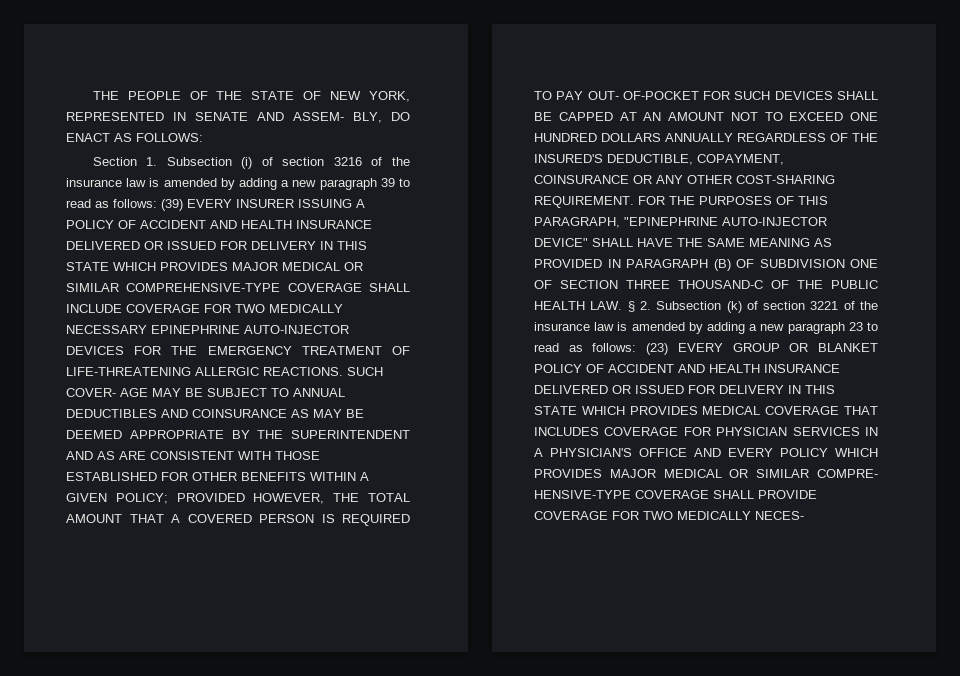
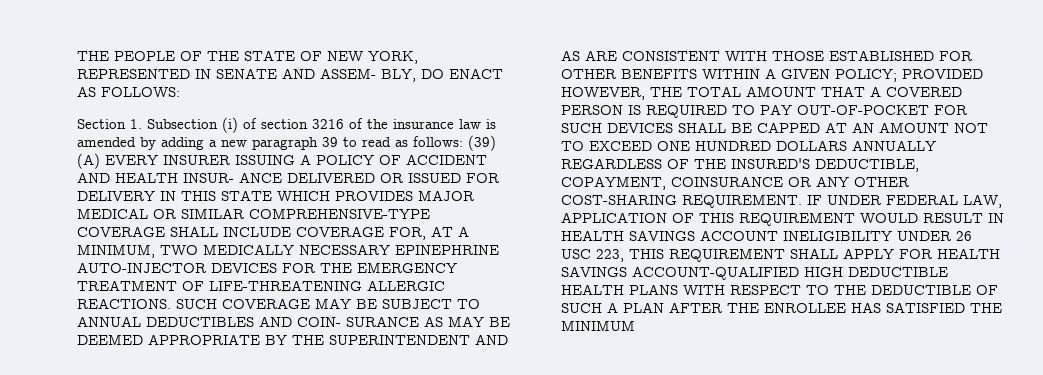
- (39) EVERY INSURER ISSUING A POLICY OF ACCIDENT AND HEALTH INSURANCE DELIVERED OR ISSUED FOR DELIVERY IN THIS STATE WHICH PROVIDES MAJOR MEDICAL OR SIMILAR COMPREHENSIVE-TYPE COVERAGE SHALL INCLUDE COVERAGE FOR TWO MEDICALLY NECESSARY EPINEPHRINE AUTO-INJECTOR DEVICES FOR THE EMERGENCY TREATMENT OF LIFE-THREATENING ALLERGIC REACTIONS.
+ (39) (A) EVERY INSURER ISSUING A POLICY OF ACCIDENT AND HEALTH INSUR- ANCE DELIVERED OR ISSUED FOR DELIVERY IN THIS STATE WHICH PROVIDES MAJOR MEDICAL OR SIMILAR COMPREHENSIVE-TYPE COVERAGE SHALL INCLUDE COVERAGE FOR, AT A MINIMUM, TWO MEDICALLY NECESSARY EPINEPHRINE AUTO-INJECTOR DEVICES FOR THE EMERGENCY TREATMENT OF LIFE-THREATENING ALLERGIC REACTIONS.
- SUCH COVER- AGE MAY BE SUBJECT TO ANNUAL DEDUCTIBLES AND COINSURANCE AS MAY BE DEEMED APPROPRIATE BY THE SUPERINTENDENT AND AS ARE CONSISTENT WITH THOSE ESTABLISHED FOR OTHER BENEFITS WITHIN A GIVEN POLICY;
+ SUCH COVERAGE MAY BE SUBJECT TO ANNUAL DEDUCTIBLES AND COIN- SURANCE AS MAY BE DEEMED APPROPRIATE BY THE SUPERINTENDENT AND AS ARE CONSISTENT WITH THOSE ESTABLISHED FOR OTHER BENEFITS WITHIN A GIVEN POLICY;
- PROVIDED HOWEVER, THE TOTAL AMOUNT THAT A COVERED PERSON IS REQUIRED TO PAY OUT- OF-POCKET FOR SUCH DEVICES SHALL BE CAPPED AT AN AMOUNT NOT TO EXCEED ONE HUNDRED DOLLARS ANNUALLY REGARDLESS OF THE INSURED'S DEDUCTIBLE, COPAYMENT, COINSURANCE OR ANY OTHER COST-SHARING REQUIREMENT.
+ PROVIDED HOWEVER, THE TOTAL AMOUNT THAT A COVERED PERSON IS REQUIRED TO PAY OUT-OF-POCKET FOR SUCH DEVICES SHALL BE CAPPED AT AN AMOUNT NOT TO EXCEED ONE HUNDRED DOLLARS ANNUALLY REGARDLESS OF THE INSURED'S DEDUCTIBLE, COPAYMENT, COINSURANCE OR ANY OTHER COST-SHARING REQUIREMENT.
- FOR THE PURPOSES OF THIS PARAGRAPH, "EPINEPHRINE AUTO-INJECTOR DEVICE" SHALL HAVE THE SAME MEANING AS PROVIDED IN PARAGRAPH (B) OF SUBDIVISION ONE OF SECTION THREE THOUSAND-C OF THE PUBLIC HEALTH LAW. § 2. Subsection (k) of section 3221 of the insurance law is amended by adding a new paragraph 23 to read as follows: (23) EVERY GROUP OR BLANKET POLICY OF ACCIDENT AND HEALTH INSURANCE DELIVERED OR ISSUED FOR DELIVERY IN THIS STATE WHICH PROVIDES MEDICAL COVERAGE THAT INCLUDES COVERAGE FOR PHYSICIAN SERVICES IN A PHYSICIAN'S OFFICE AND EVERY POLICY WHICH PROVIDES MAJOR MEDICAL OR SIMILAR COMPRE- HENSIVE-TYPE COVERAGE SHALL PROVIDE COVERAGE FOR TWO MEDICALLY NECES-
+ IF UNDER FEDERAL LAW, APPLICATION OF THIS REQUIREMENT WOULD RESULT IN HEALTH SAVINGS ACCOUNT INELIGIBILITY UNDER 26 USC 223, THIS REQUIREMENT SHALL APPLY FOR HEALTH SAVINGS ACCOUNT-QUALIFIED HIGH DEDUCTIBLE HEALTH PLANS WITH RESPECT TO THE DEDUCTIBLE OF SUCH A PLAN AFTER THE ENROLLEE HAS SATISFIED THE MINIMUM

